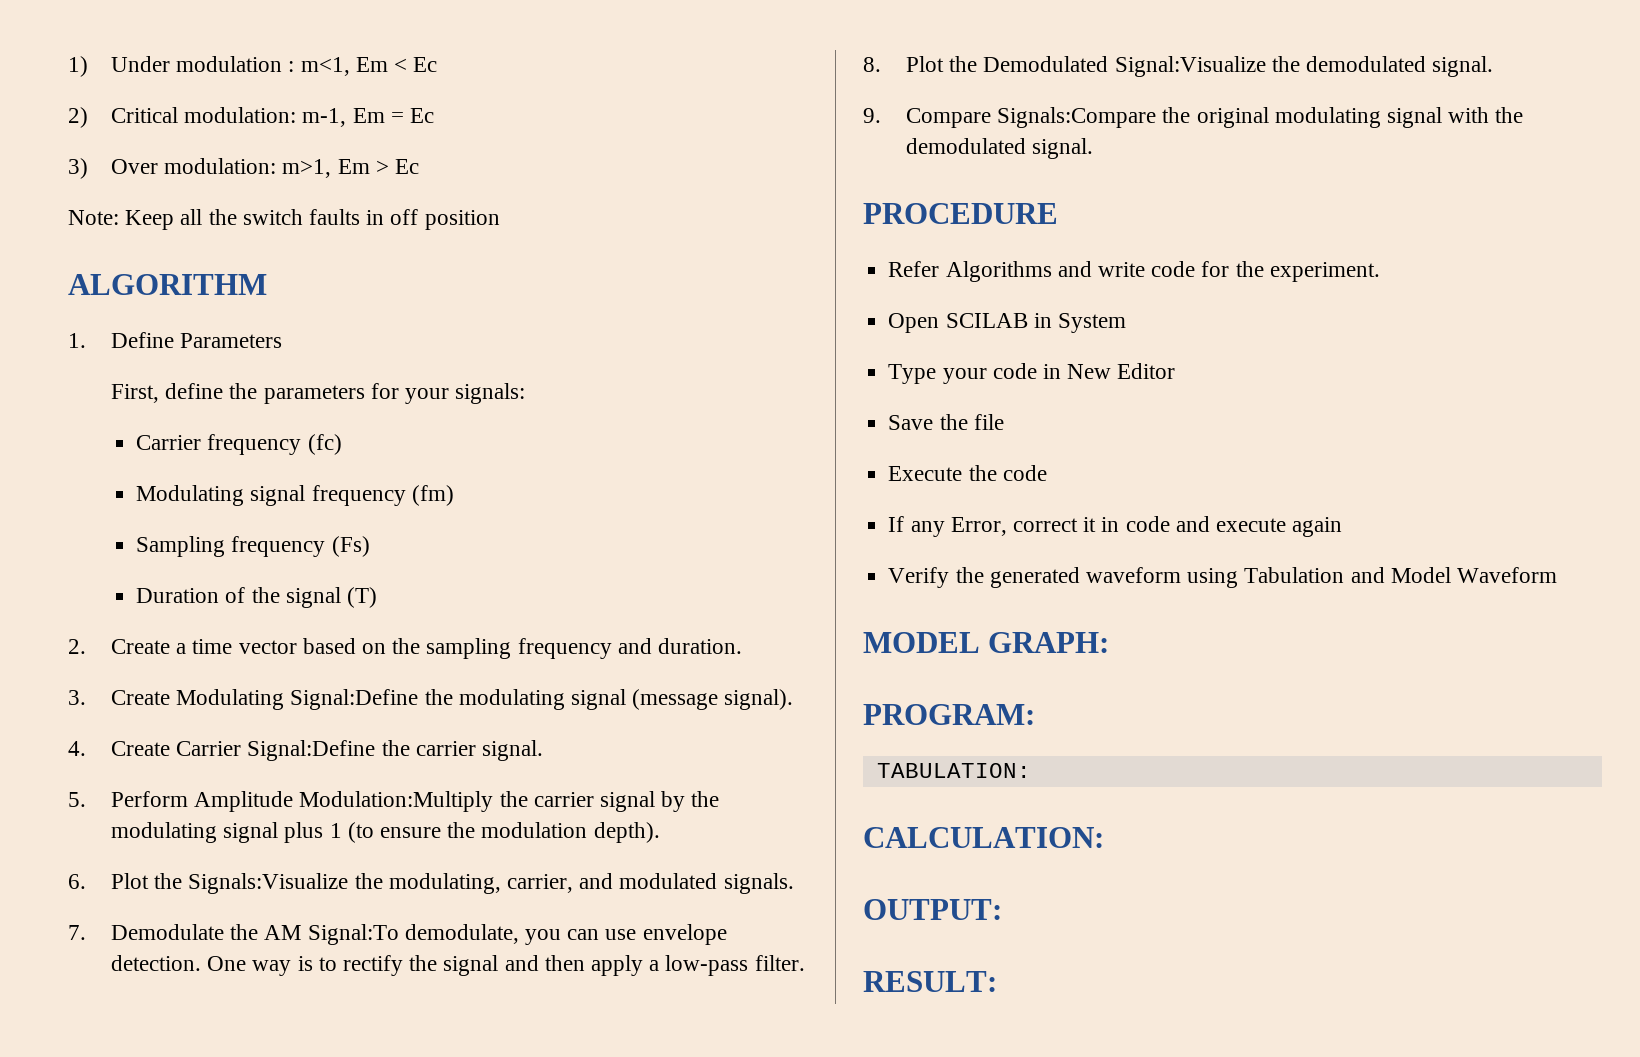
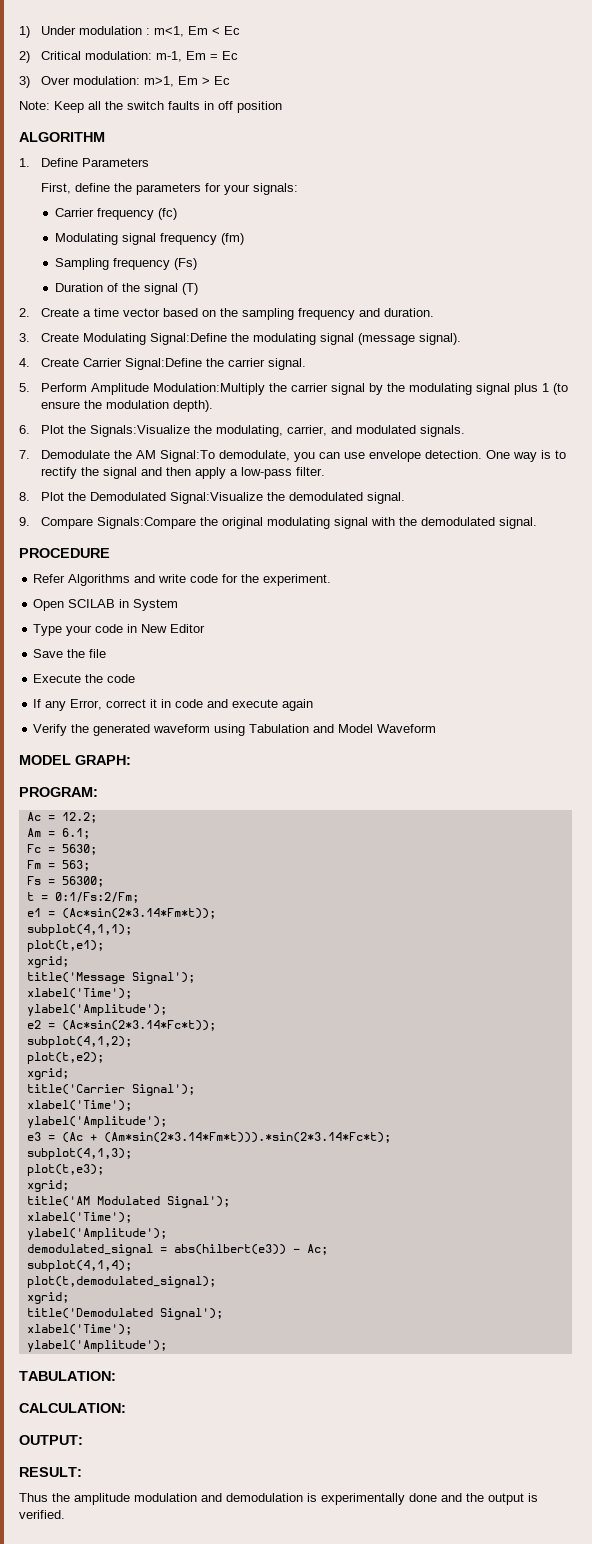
+ Ac = 12.2;
+ Am = 6.1;
+ Fc = 5630;
+ Fm = 563;
+ Fs = 56300;
+ t = 0:1/Fs:2/Fm;
+ e1 = (Ac*sin(2*3.14*Fm*t));
+ subplot(4,1,1);
+ plot(t,e1);
+ xgrid;
+ title('Message Signal');
+ xlabel('Time');
+ ylabel('Amplitude');
+ e2 = (Ac*sin(2*3.14*Fc*t));
+ subplot(4,1,2);
+ plot(t,e2);
+ xgrid;
+ title('Carrier Signal');
+ xlabel('Time');
+ ylabel('Amplitude');
+ e3 = (Ac + (Am*sin(2*3.14*Fm*t))).*sin(2*3.14*Fc*t);
+ subplot(4,1,3);
+ plot(t,e3);
+ xgrid;
+ title('AM Modulated Signal');
+ xlabel('Time');
+ ylabel('Amplitude');
+ demodulated_signal = abs(hilbert(e3)) - Ac;
+ subplot(4,1,4);
+ plot(t,demodulated_signal);
+ xgrid;
+ title('Demodulated Signal');
+ xlabel('Time');
+ ylabel('Amplitude');
  TABULATION:
  CALCULATION:
  OUTPUT:
  RESULT:
+ Thus the amplitude modulation and demodulation is experimentally done and the output is verified.

